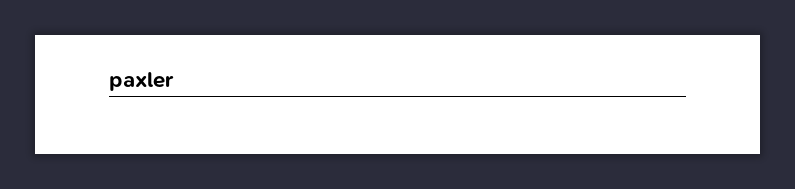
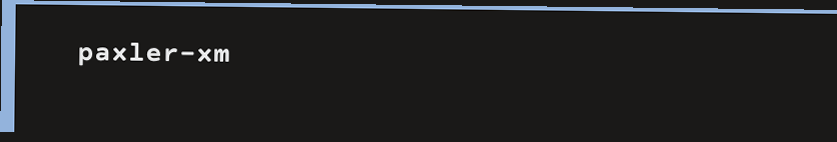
- paxler
+ paxler-xm

